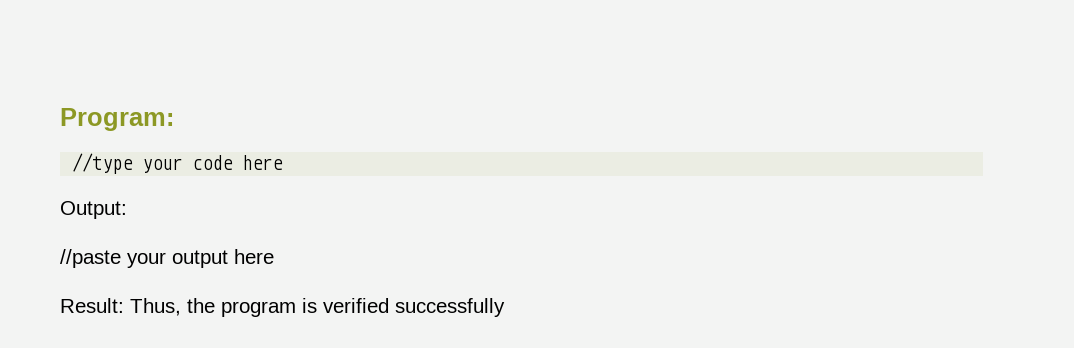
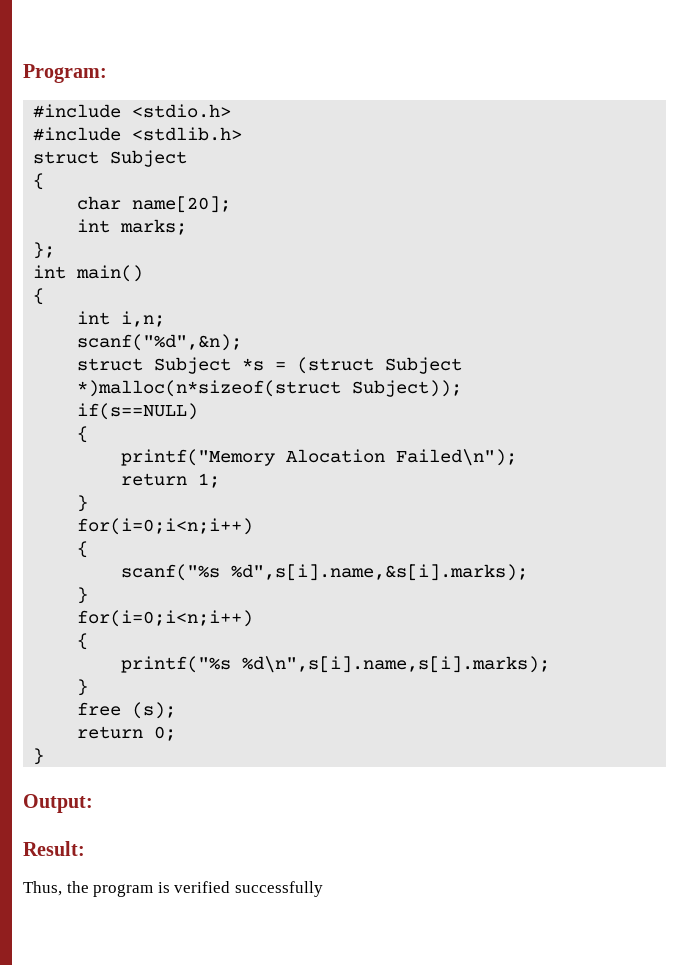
- //type your code here
+ #include <stdio.h>
+ #include <stdlib.h>
+ struct Subject
+ {
+ char name[20];
+ int marks;
+ };
+ int main()
+ {
+ int i,n;
+ scanf("%d",&n);
+ struct Subject *s = (struct Subject *)malloc(n*sizeof(struct Subject));
+ if(s==NULL)
+ {
+ printf("Memory Alocation Failed\n");
+ return 1;
+ }
+ for(i=0;i<n;i++)
+ {
+ scanf("%s %d",s[i].name,&s[i].marks);
+ }
+ for(i=0;i<n;i++)
+ {
+ printf("%s %d\n",s[i].name,s[i].marks);
+ }
+ free (s);
+ return 0;
+ }
  Output:
- //paste your output here
- Result: Thus, the program is verified successfully
+ Result:
+ Thus, the program is verified successfully

